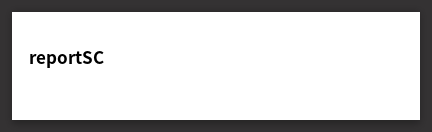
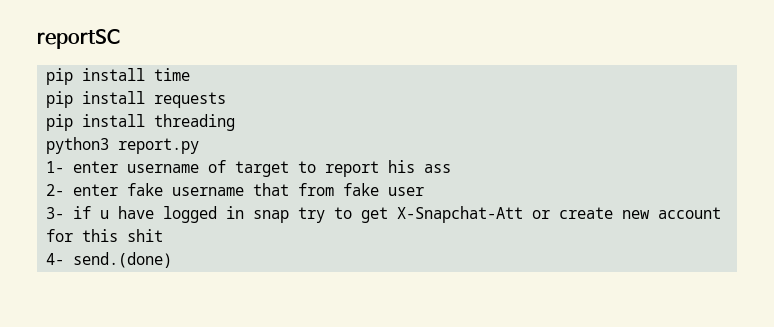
+ pip install time
+ pip install requests
+ pip install threading
+ python3 report.py
+ 1- enter username of target to report his ass
+ 2- enter fake username that from fake user
+ 3- if u have logged in snap try to get X-Snapchat-Att or create new account for this shit
+ 4- send.(done)

